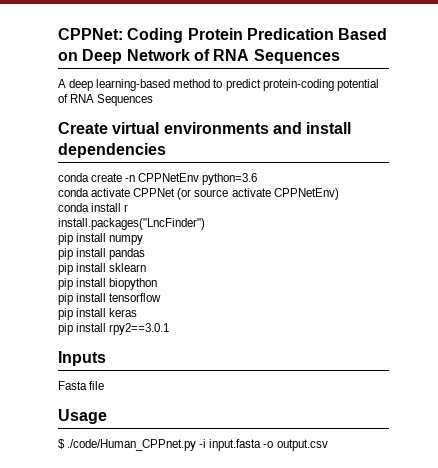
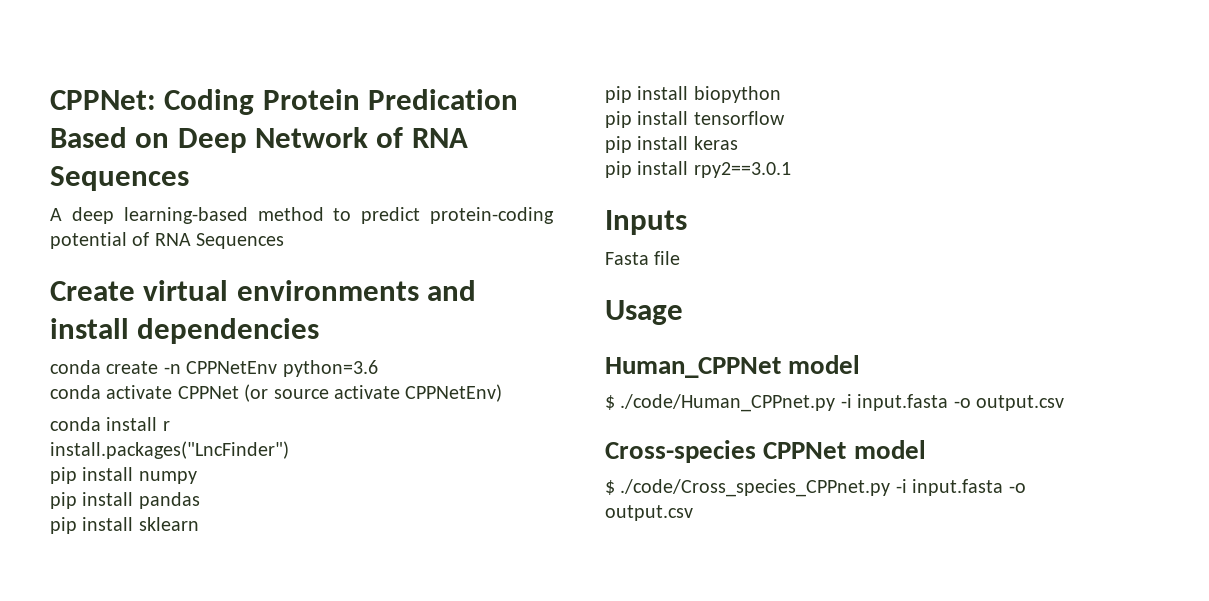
+ Human_CPPNet model
+ Cross-species CPPNet model
+ $ ./code/Cross_species_CPPnet.py -i input.fasta -o output.csv

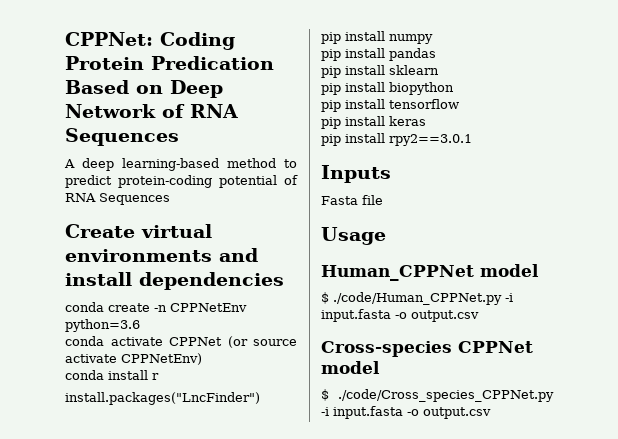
- $ ./code/Human_CPPnet.py -i input.fasta -o output.csv
+ $ ./code/Human_CPPNet.py -i input.fasta -o output.csv
- $ ./code/Cross_species_CPPnet.py -i input.fasta -o output.csv
+ $ ./code/Cross_species_CPPNet.py -i input.fasta -o output.csv

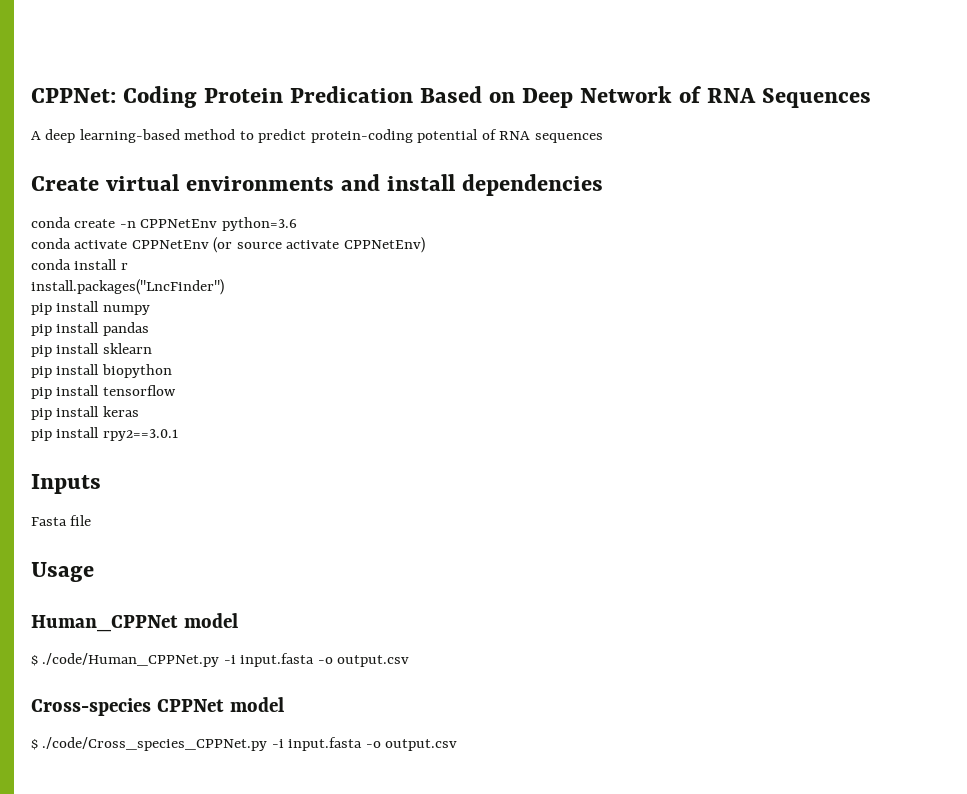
- A deep learning-based method to predict protein-coding potential of RNA Sequences
+ A deep learning-based method to predict protein-coding potential of RNA sequences
- conda activate CPPNet (or source activate CPPNetEnv)
+ conda activate CPPNetEnv (or source activate CPPNetEnv)

